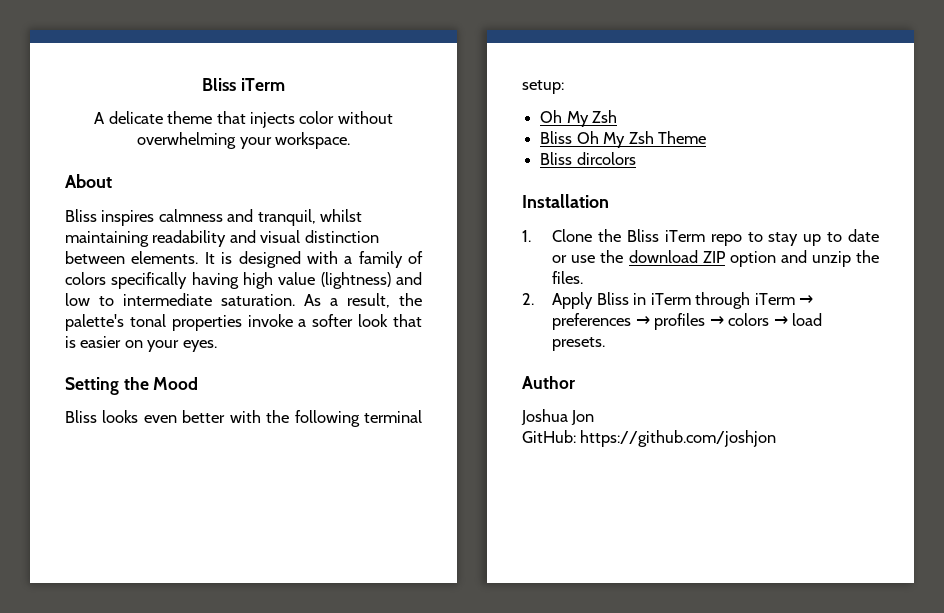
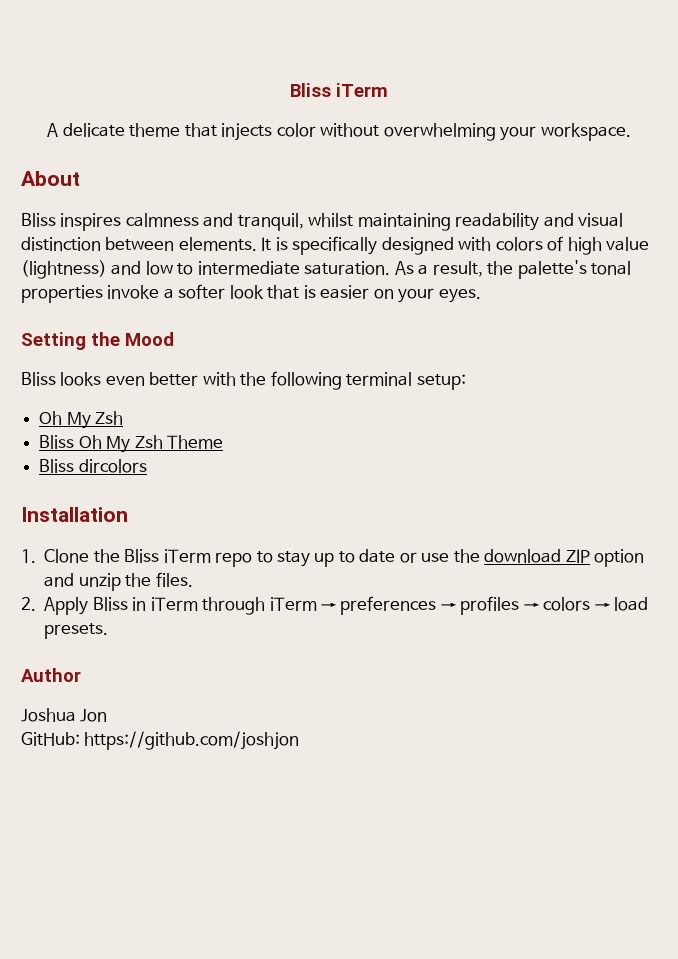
- It is designed with a family of colors specifically having high value (lightness) and low to intermediate saturation.
+ It is specifically designed with colors of high value (lightness) and low to intermediate saturation.

